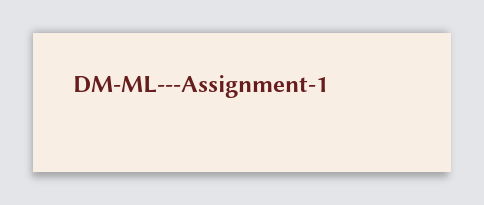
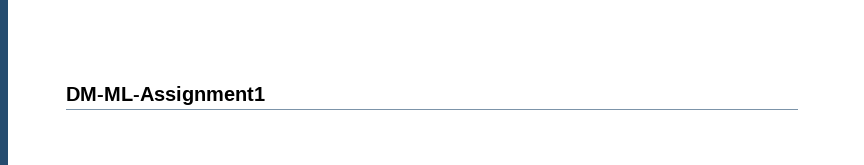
- DM-ML---Assignment-1
+ DM-ML-Assignment1

